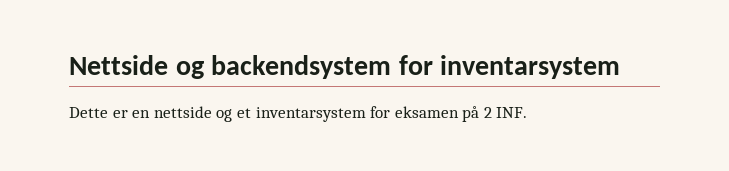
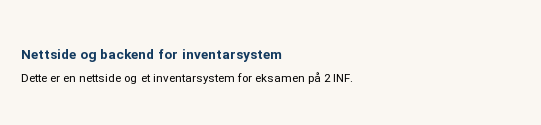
- Nettside og backendsystem for inventarsystem
+ Nettside og backend for inventarsystem

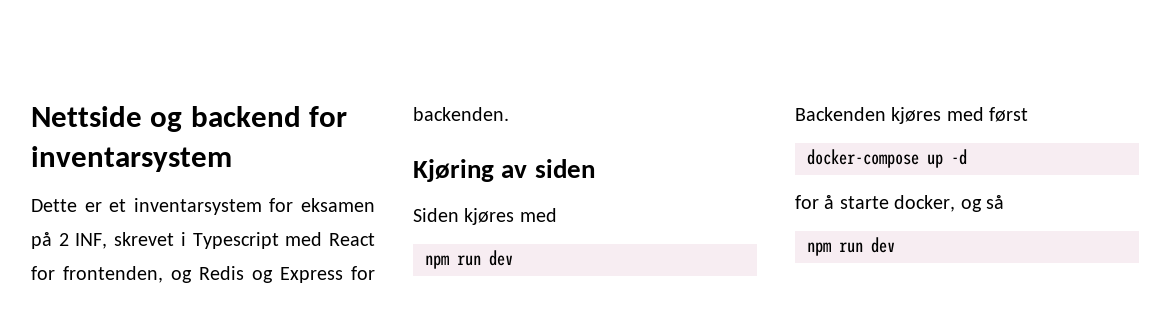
- Dette er en nettside og et inventarsystem for eksamen på 2 INF.
+ Dette er et inventarsystem for eksamen på 2 INF, skrevet i Typescript med React for frontenden, og Redis og Express for backenden.
+ Kjøring av siden
+ Siden kjøres med
+ npm run dev
+ Backenden kjøres med først
+ docker-compose up -d
+ for å starte docker, og så
+ npm run dev

